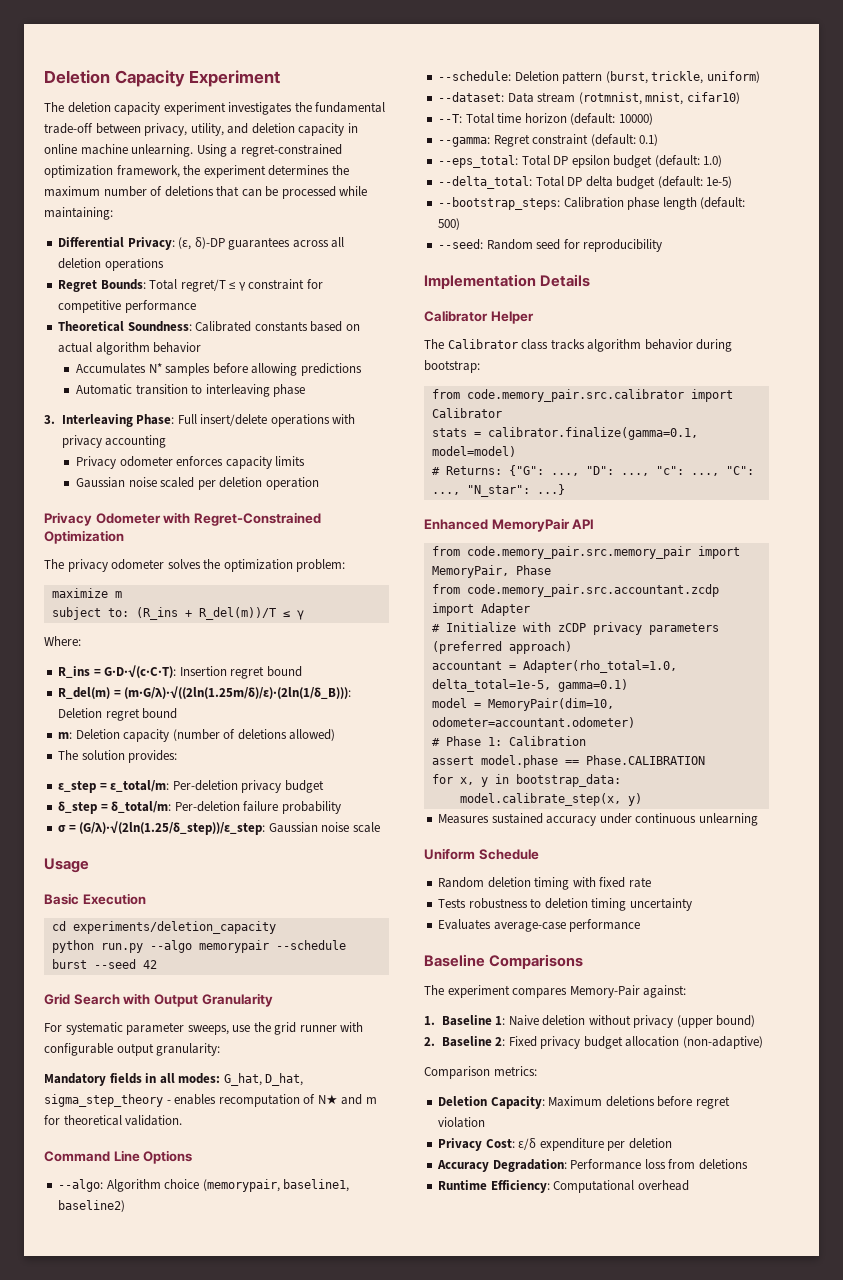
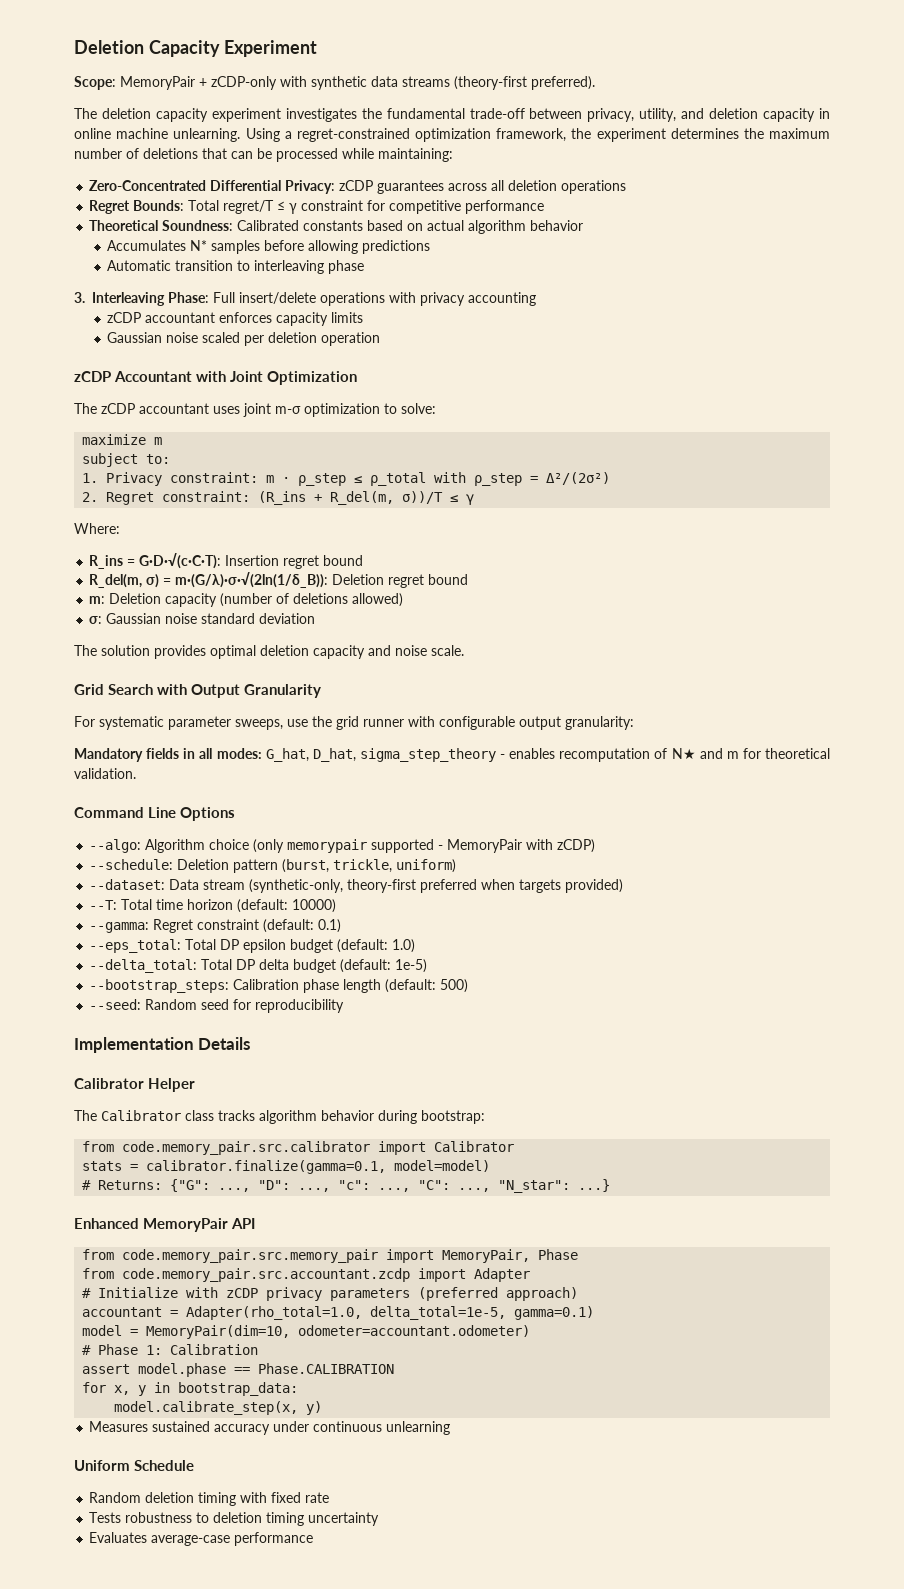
+ Scope: MemoryPair + zCDP-only with synthetic data streams (theory-first preferred).
- Differential Privacy: (ε, δ)-DP guarantees across all deletion operations
+ Zero-Concentrated Differential Privacy: zCDP guarantees across all deletion operations
- Privacy odometer enforces capacity limits
+ zCDP accountant enforces capacity limits
- Privacy Odometer with Regret-Constrained Optimization
- The privacy odometer solves the optimization problem:
+ zCDP Accountant with Joint Optimization
+ The zCDP accountant uses joint m-σ optimization to solve:
  maximize m
- subject to: (R_ins + R_del(m))/T ≤ γ
+ subject to:
+ 1. Privacy constraint: m · ρ_step ≤ ρ_total with ρ_step = Δ²/(2σ²)
+ 2. Regret constraint: (R_ins + R_del(m, σ))/T ≤ γ
- R_del(m) = (m·G/λ)·√((2ln(1.25m/δ)/ε)·(2ln(1/δ_B))): Deletion regret bound
+ R_del(m, σ) = m·(G/λ)·σ·√(2ln(1/δ_B)): Deletion regret bound
- The solution provides:
- ε_step = ε_total/m: Per-deletion privacy budget
- δ_step = δ_total/m: Per-deletion failure probability
- σ = (G/λ)·√(2ln(1.25/δ_step))/ε_step: Gaussian noise scale
- Usage
- Basic Execution
- cd experiments/deletion_capacity
- python run.py --algo memorypair --schedule burst --seed 42
+ σ: Gaussian noise standard deviation
+ The solution provides optimal deletion capacity and noise scale.
- --algo: Algorithm choice (memorypair, baseline1, baseline2)
+ --algo: Algorithm choice (only memorypair supported - MemoryPair with zCDP)
- --dataset: Data stream (rotmnist, mnist, cifar10)
+ --dataset: Data stream (synthetic-only, theory-first preferred when targets provided)
- Baseline Comparisons
- The experiment compares Memory-Pair against:
- 1. Baseline 1: Naive deletion without privacy (upper bound)
- 2. Baseline 2: Fixed privacy budget allocation (non-adaptive)
- Comparison metrics:
- Deletion Capacity: Maximum deletions before regret violation
- Privacy Cost: ε/δ expenditure per deletion
- Accuracy Degradation: Performance loss from deletions
- Runtime Efficiency: Computational overhead

